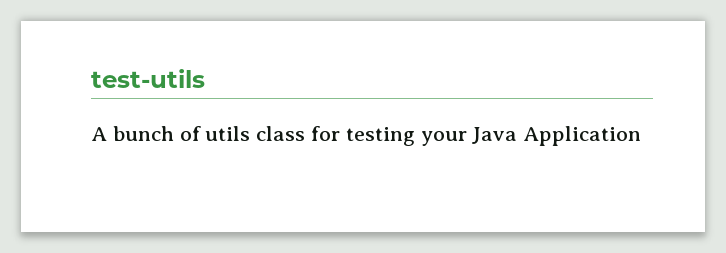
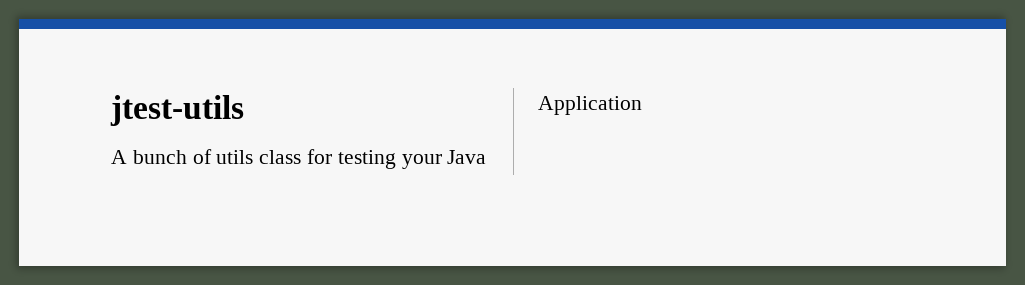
- test-utils
+ jtest-utils

